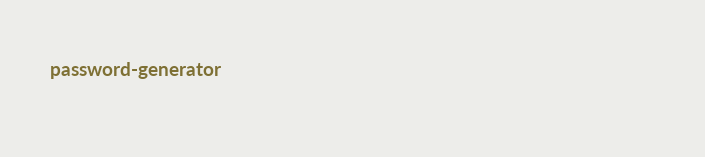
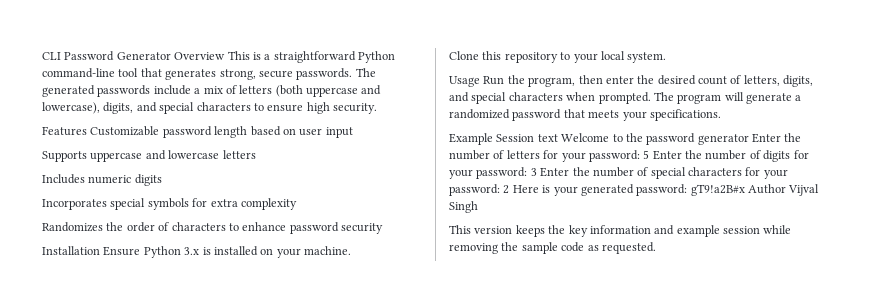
- password-generator
+ CLI Password Generator Overview This is a straightforward Python command-line tool that generates strong, secure passwords. The generated passwords include a mix of letters (both uppercase and lowercase), digits, and special characters to ensure high security.
+ Features Customizable password length based on user input
+ Supports uppercase and lowercase letters
+ Includes numeric digits
+ Incorporates special symbols for extra complexity
+ Randomizes the order of characters to enhance password security
+ Installation Ensure Python 3.x is installed on your machine.
+ Clone this repository to your local system.
+ Usage Run the program, then enter the desired count of letters, digits, and special characters when prompted. The program will generate a randomized password that meets your specifications.
+ Example Session text Welcome to the password generator Enter the number of letters for your password: 5 Enter the number of digits for your password: 3 Enter the number of special characters for your password: 2 Here is your generated password: gT9!a2B#x Author Vijval Singh
+ This version keeps the key information and example session while removing the sample code as requested.

